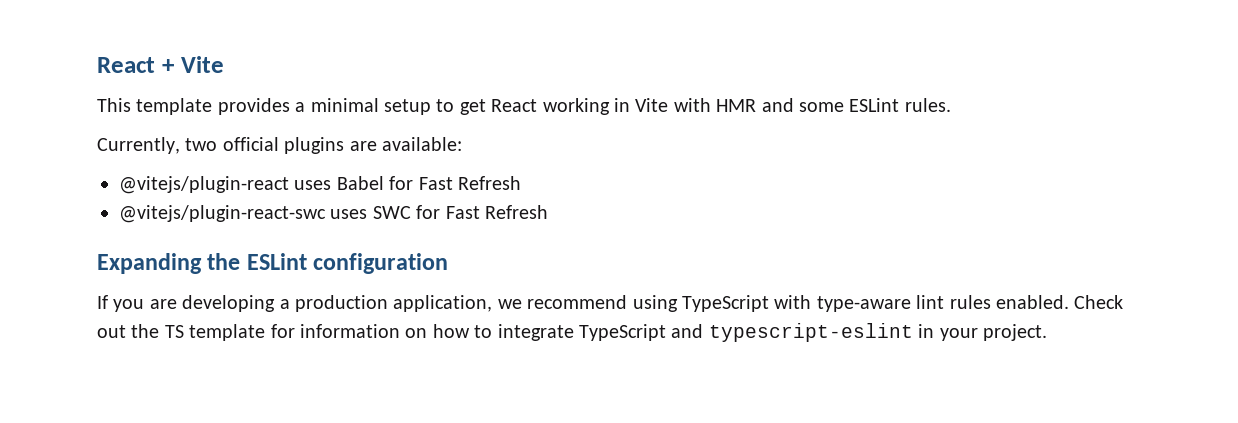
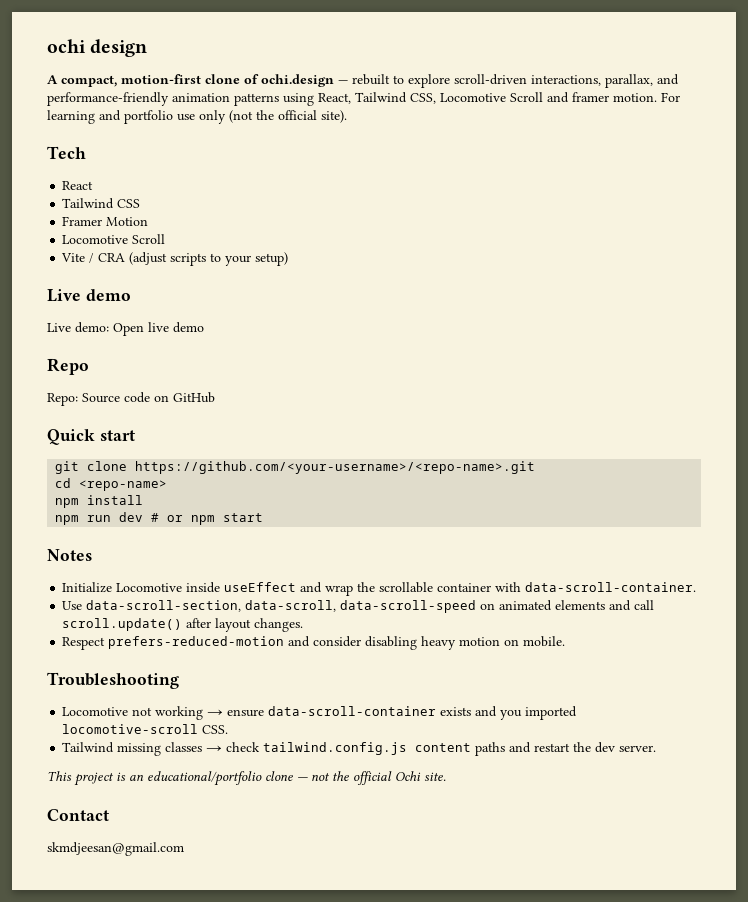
- React + Vite
- This template provides a minimal setup to get React working in Vite with HMR and some ESLint rules.
- Currently, two official plugins are available:
- @vitejs/plugin-react uses Babel for Fast Refresh
- @vitejs/plugin-react-swc uses SWC for Fast Refresh
- Expanding the ESLint configuration
- If you are developing a production application, we recommend using TypeScript with type-aware lint rules enabled. Check out the TS template for information on how to integrate TypeScript and typescript-eslint in your project.
+ ochi design
+ A compact, motion-first clone of ochi.design — rebuilt to explore scroll-driven interactions, parallax, and performance-friendly animation patterns using React, Tailwind CSS, Locomotive Scroll and framer motion. For learning and portfolio use only (not the official site).
+ Tech
+ React
+ Tailwind CSS
+ Framer Motion
+ Locomotive Scroll
+ Vite / CRA (adjust scripts to your setup)
+ Live demo
+ Live demo: Open live demo
+ Repo
+ Repo: Source code on GitHub
+ Quick start
+ git clone https://github.com/<your-username>/<repo-name>.git
+ cd <repo-name>
+ npm install
+ npm run dev # or npm start
+ Notes
+ Initialize Locomotive inside useEffect and wrap the scrollable container with data-scroll-container.
+ Use data-scroll-section, data-scroll, data-scroll-speed on animated elements and call scroll.update() after layout changes.
+ Respect prefers-reduced-motion and consider disabling heavy motion on mobile.
+ Troubleshooting
+ Locomotive not working → ensure data-scroll-container exists and you imported locomotive-scroll CSS.
+ Tailwind missing classes → check tailwind.config.js content paths and restart the dev server.
+ This project is an educational/portfolio clone — not the official Ochi site.
+ Contact
+ skmdjeesan@gmail.com

